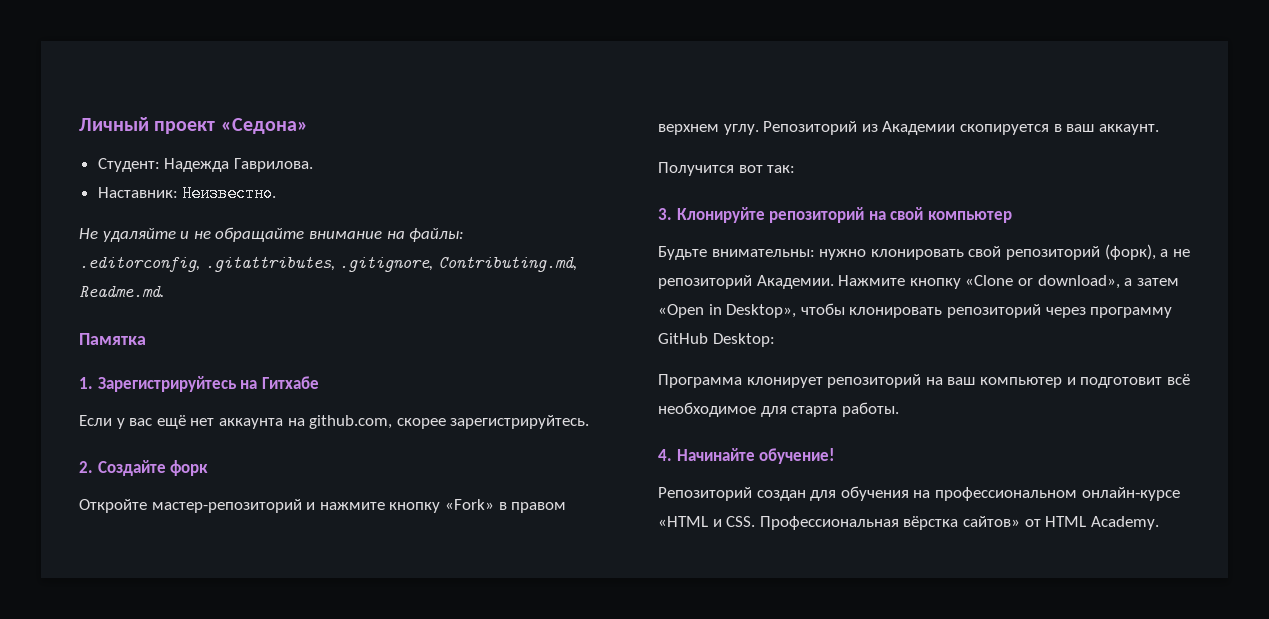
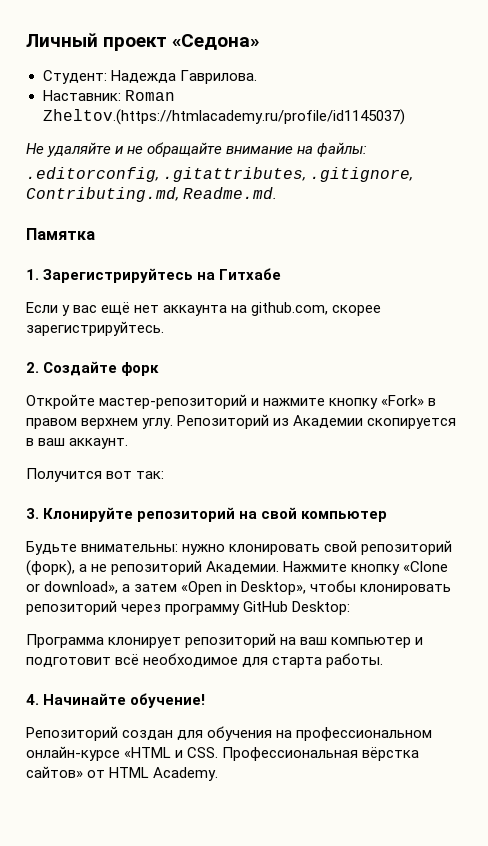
- Наставник: Неизвестно.
+ Наставник: Roman Zheltov.(https://htmlacademy.ru/profile/id1145037)

